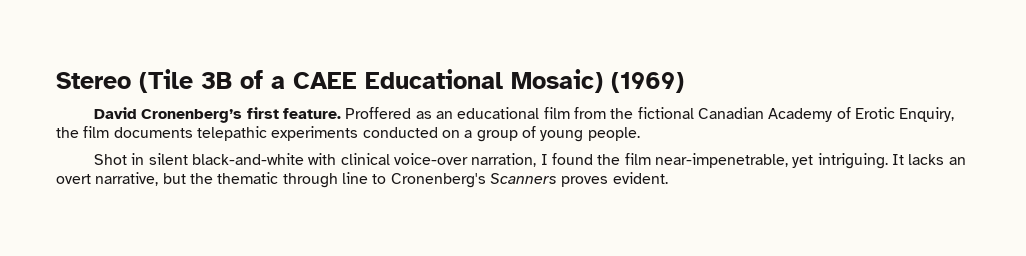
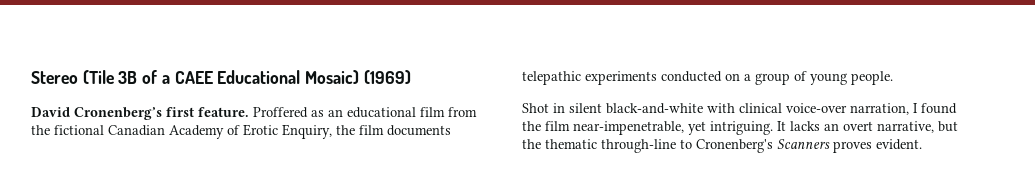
- It lacks an overt narrative, but the thematic through line to Cronenberg's Scanners proves evident.
+ It lacks an overt narrative, but the thematic through-line to Cronenberg's Scanners proves evident.

